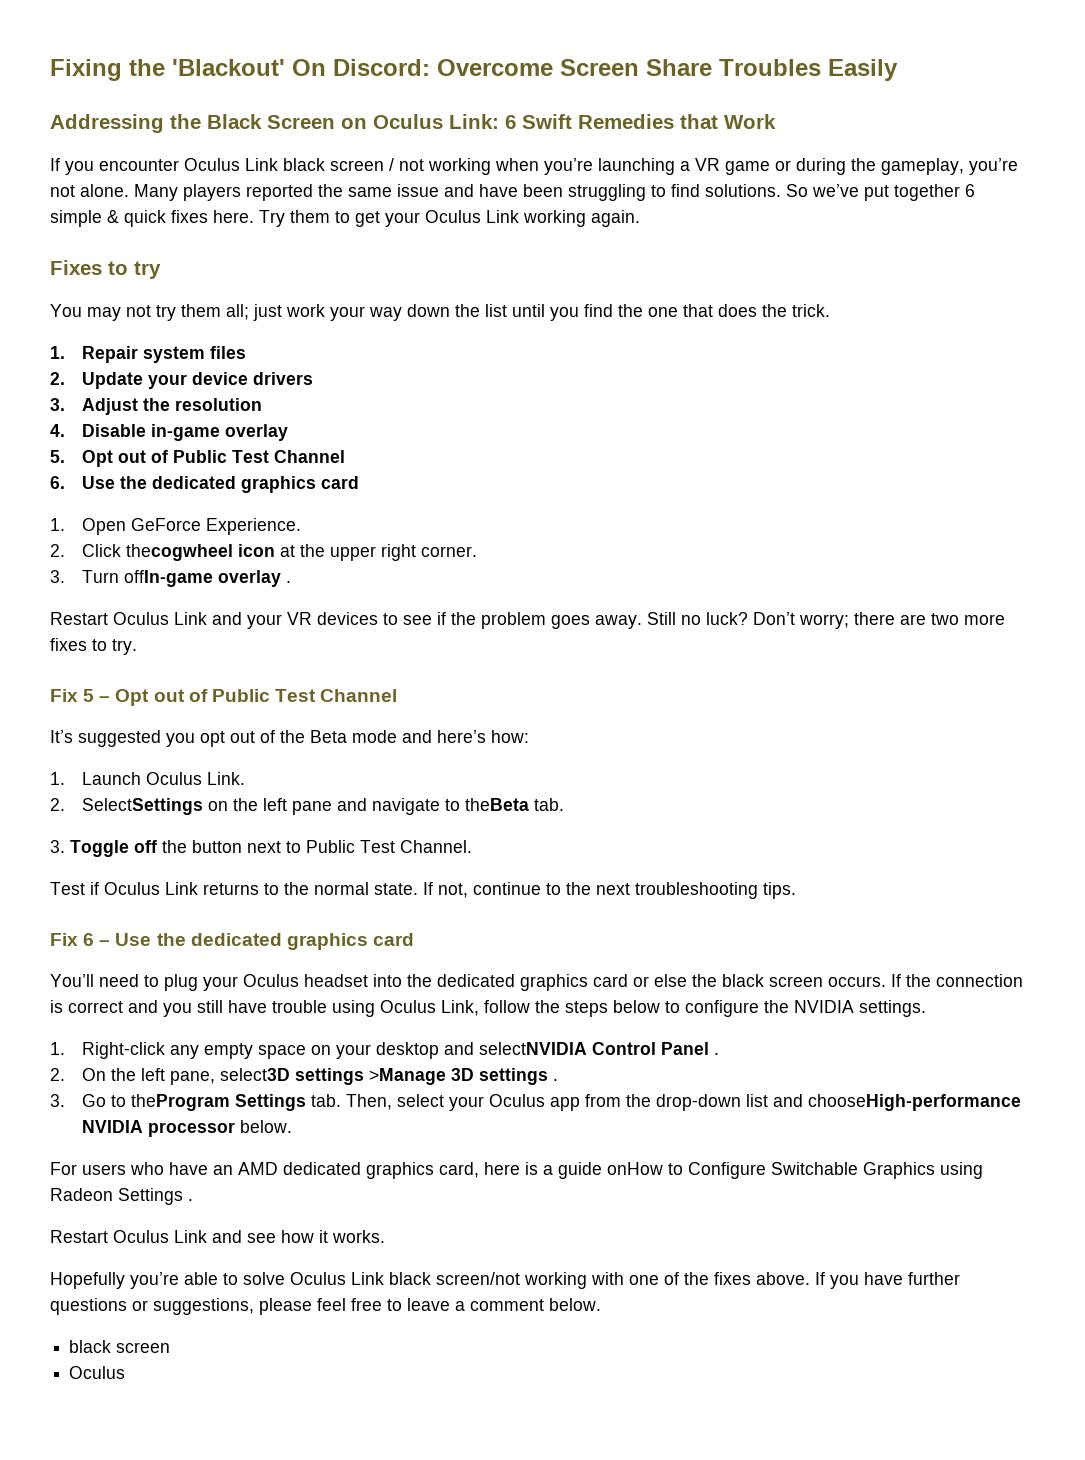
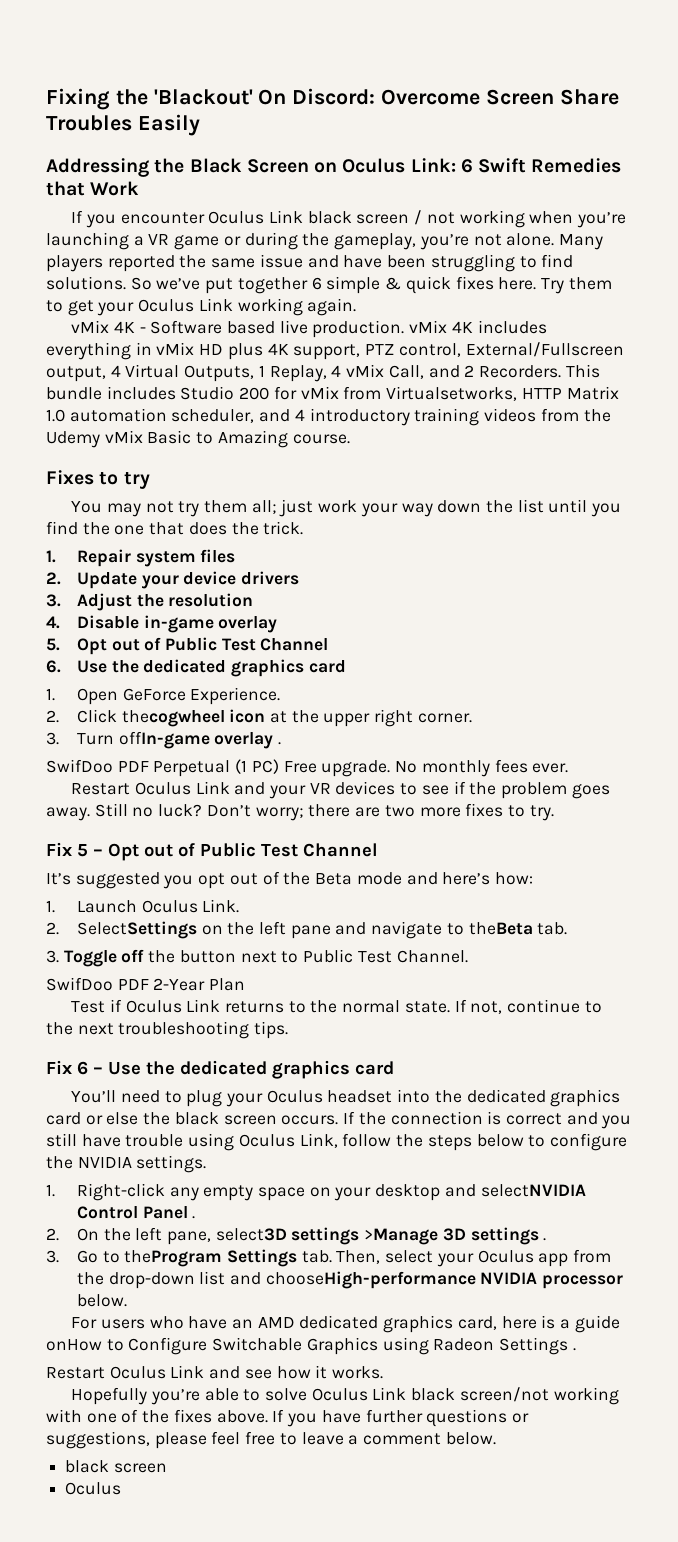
+ vMix 4K - Software based live production. vMix 4K includes everything in vMix HD plus 4K support, PTZ control, External/Fullscreen output, 4 Virtual Outputs, 1 Replay, 4 vMix Call, and 2 Recorders. This bundle includes Studio 200 for vMix from Virtualsetworks, HTTP Matrix 1.0 automation scheduler, and 4 introductory training videos from the Udemy vMix Basic to Amazing course.
+ SwifDoo PDF Perpetual (1 PC) Free upgrade. No monthly fees ever.
+ SwifDoo PDF 2-Year Plan

